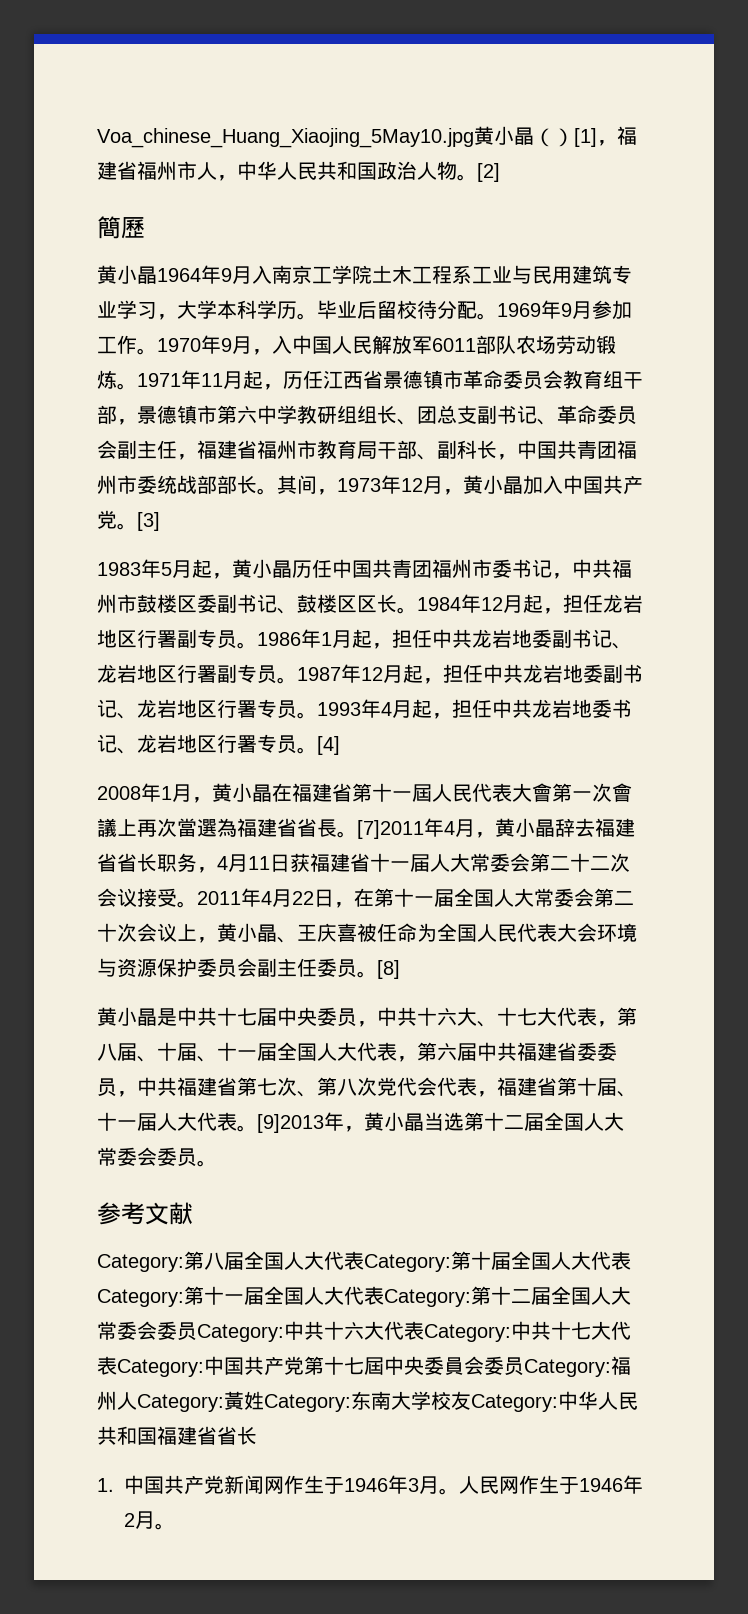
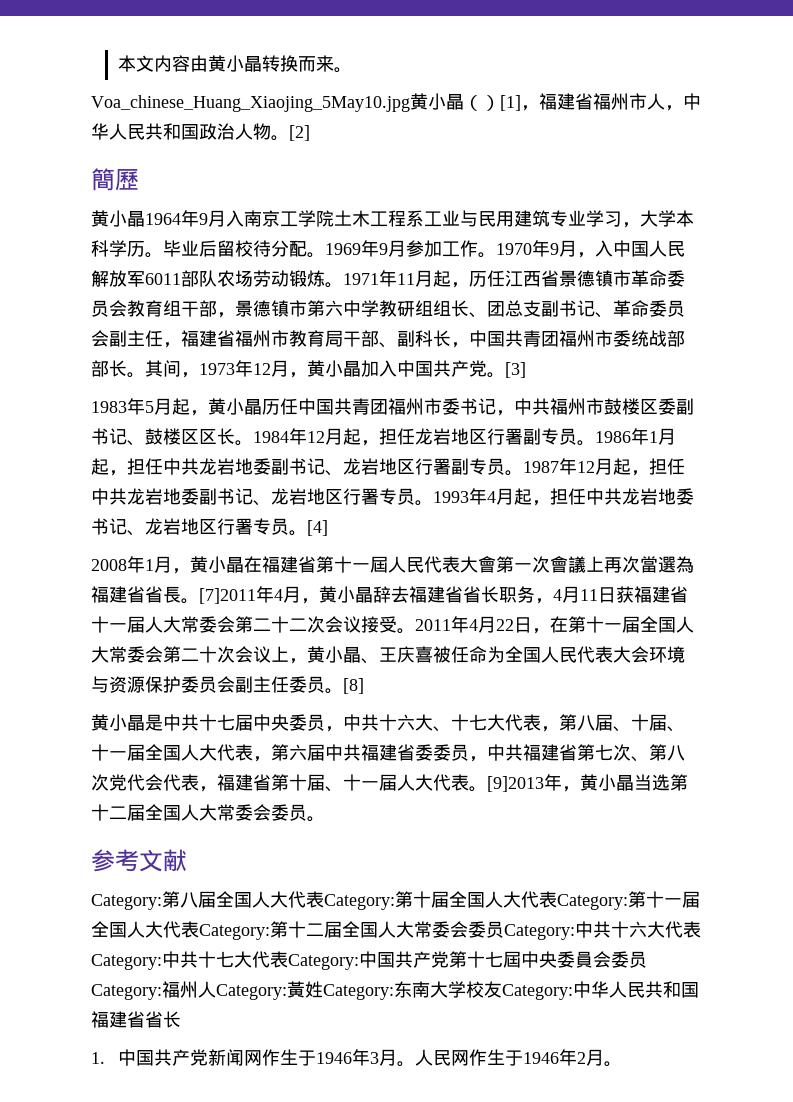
+ 本文内容由黄小晶转换而来。

